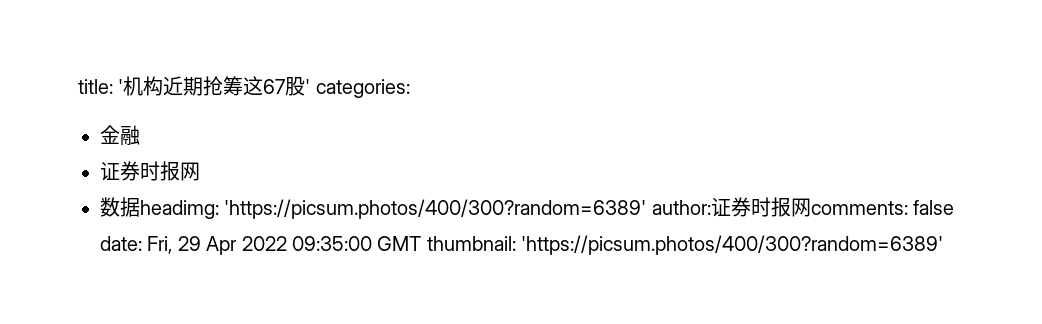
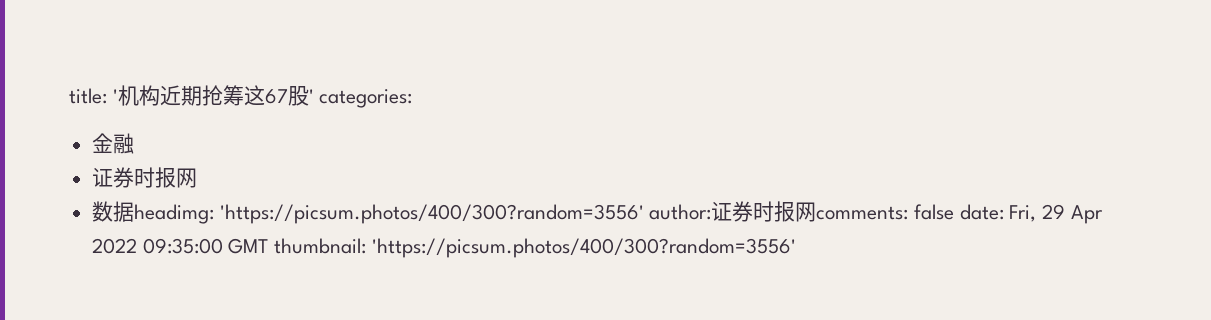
- 数据headimg: 'https://picsum.photos/400/300?random=6389' author:证券时报网comments: false date: Fri, 29 Apr 2022 09:35:00 GMT thumbnail: 'https://picsum.photos/400/300?random=6389'
+ 数据headimg: 'https://picsum.photos/400/300?random=3556' author:证券时报网comments: false date: Fri, 29 Apr 2022 09:35:00 GMT thumbnail: 'https://picsum.photos/400/300?random=3556'

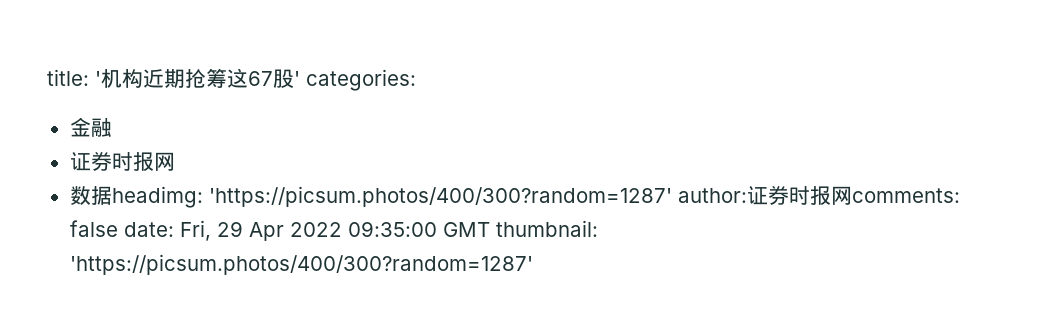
- 数据headimg: 'https://picsum.photos/400/300?random=3556' author:证券时报网comments: false date: Fri, 29 Apr 2022 09:35:00 GMT thumbnail: 'https://picsum.photos/400/300?random=3556'
+ 数据headimg: 'https://picsum.photos/400/300?random=1287' author:证券时报网comments: false date: Fri, 29 Apr 2022 09:35:00 GMT thumbnail: 'https://picsum.photos/400/300?random=1287'

